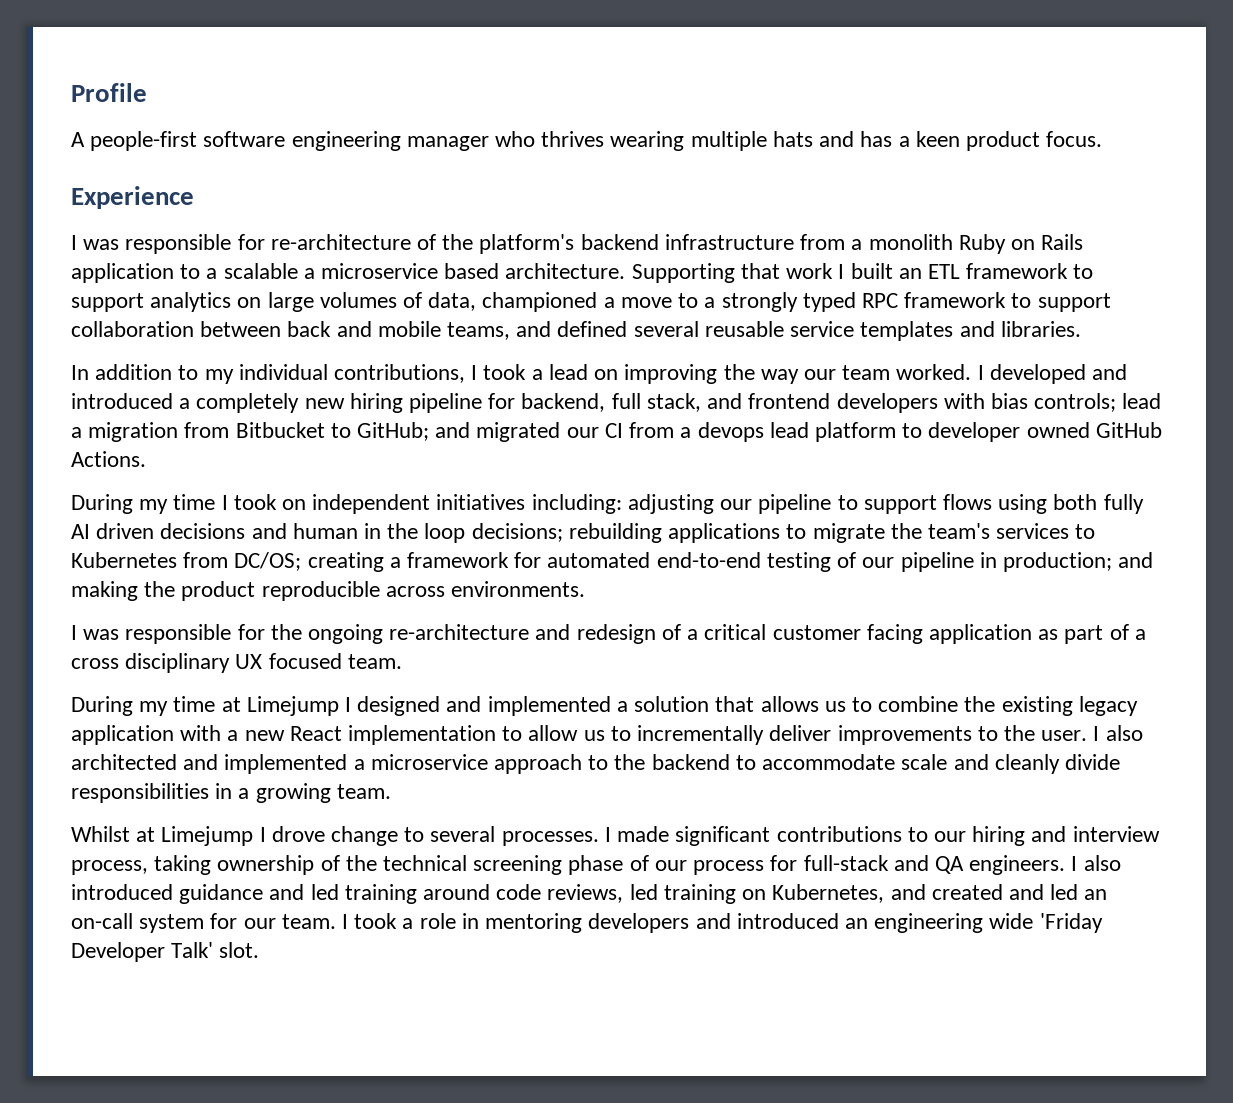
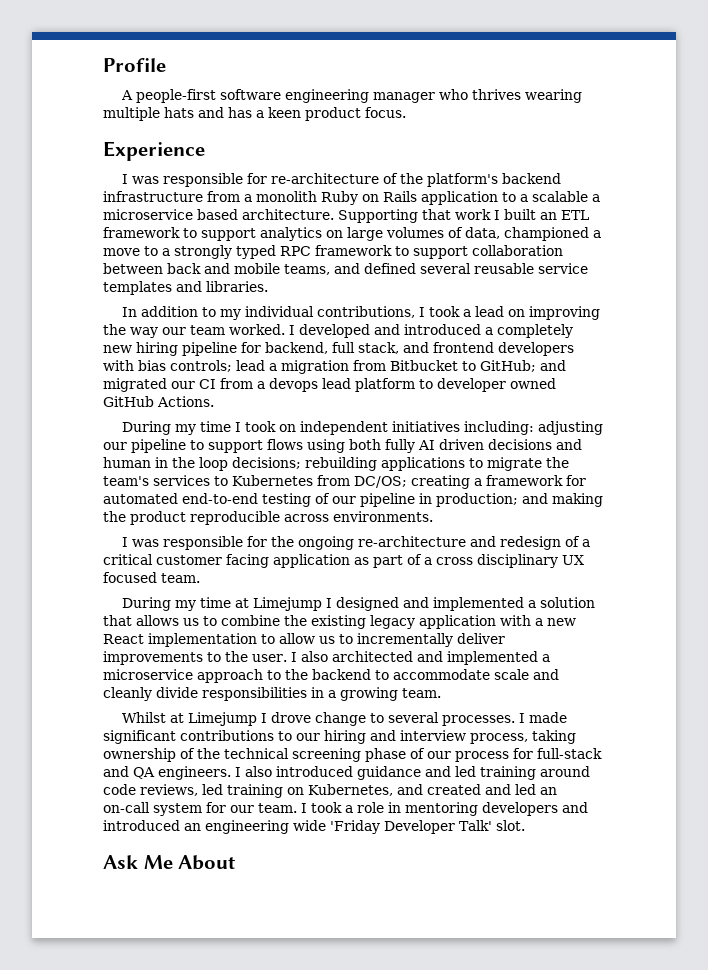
+ Ask Me About

